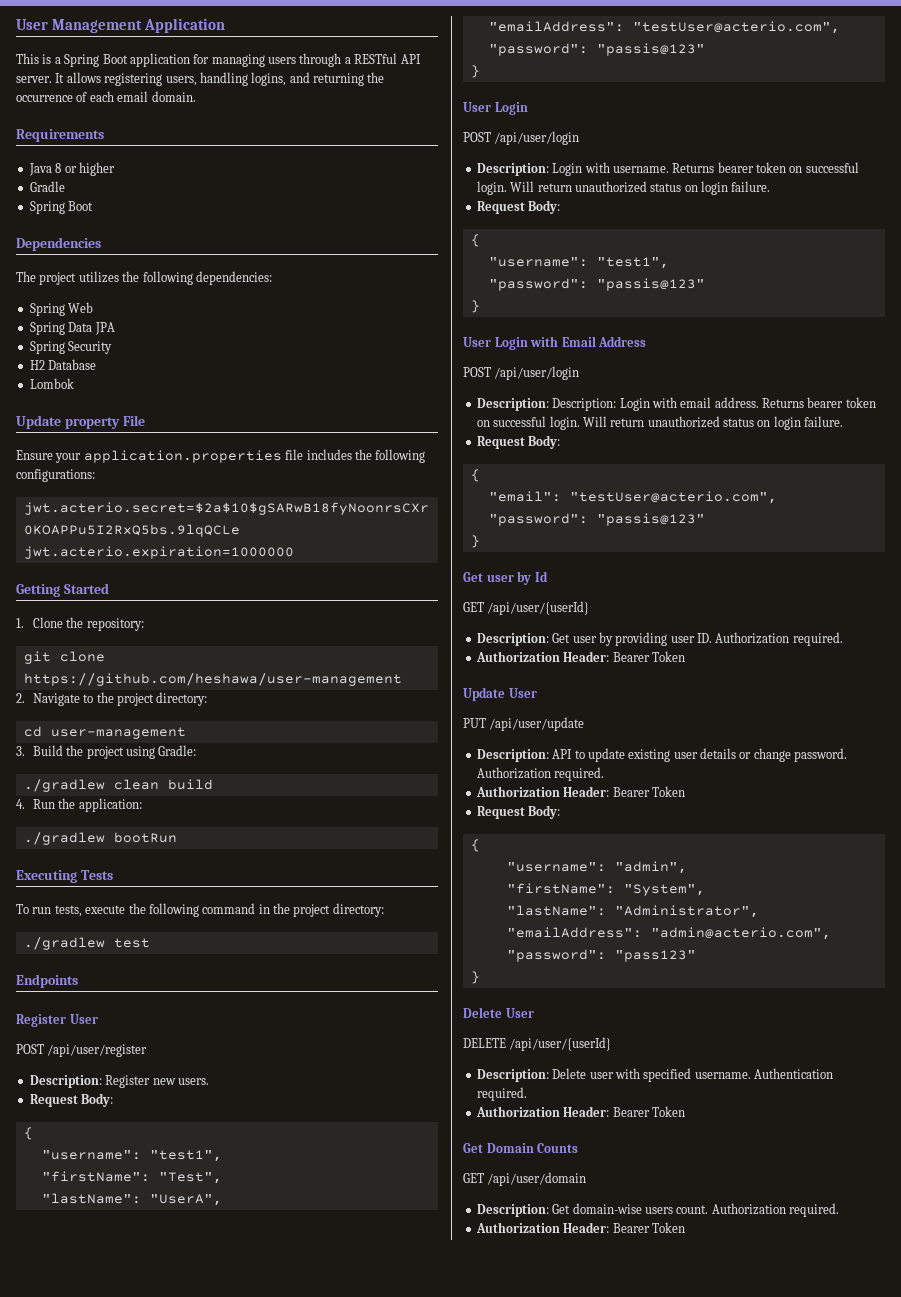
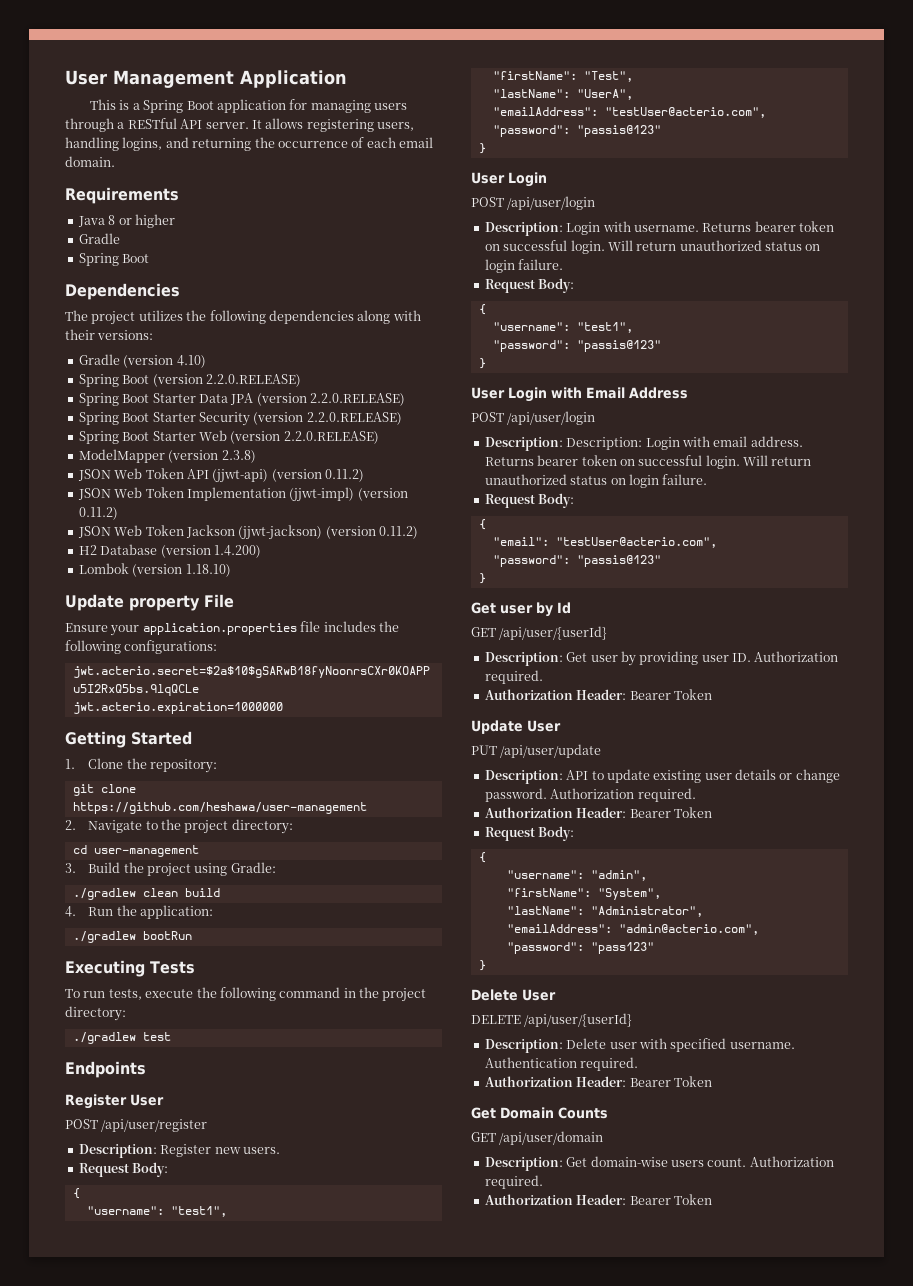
- The project utilizes the following dependencies:
- Spring Web
- Spring Data JPA
- Spring Security
+ The project utilizes the following dependencies along with their versions:
+ Gradle (version 4.10)
+ Spring Boot (version 2.2.0.RELEASE)
+ Spring Boot Starter Data JPA (version 2.2.0.RELEASE)
+ Spring Boot Starter Security (version 2.2.0.RELEASE)
+ Spring Boot Starter Web (version 2.2.0.RELEASE)
+ ModelMapper (version 2.3.8)
+ JSON Web Token API (jjwt-api) (version 0.11.2)
+ JSON Web Token Implementation (jjwt-impl) (version 0.11.2)
+ JSON Web Token Jackson (jjwt-jackson) (version 0.11.2)
- H2 Database
+ H2 Database (version 1.4.200)
- Lombok
+ Lombok (version 1.18.10)

